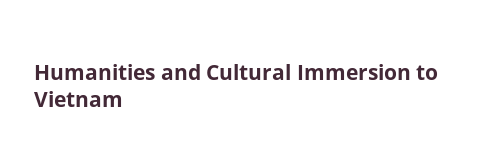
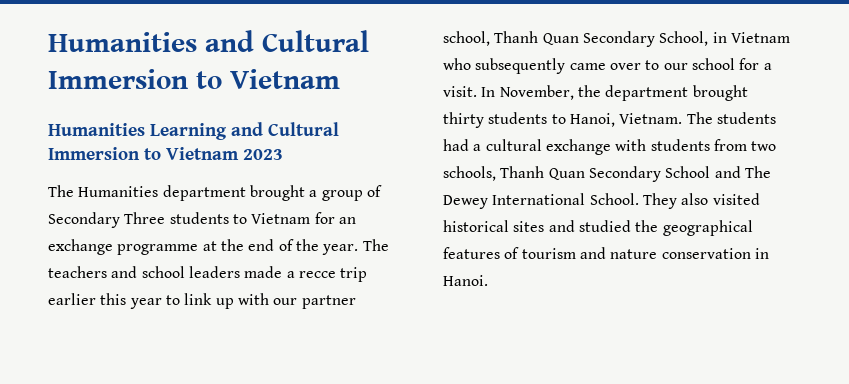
+ Humanities Learning and Cultural Immersion to Vietnam 2023
+ The Humanities department brought a group of Secondary Three students to Vietnam for an exchange programme at the end of the year. The teachers and school leaders made a recce trip earlier this year to link up with our partner school, Thanh Quan Secondary School, in Vietnam who subsequently came over to our school for a visit. In November, the department brought thirty students to Hanoi, Vietnam. The students had a cultural exchange with students from two schools, Thanh Quan Secondary School and The Dewey International School. They also visited historical sites and studied the geographical features of tourism and nature conservation in Hanoi.

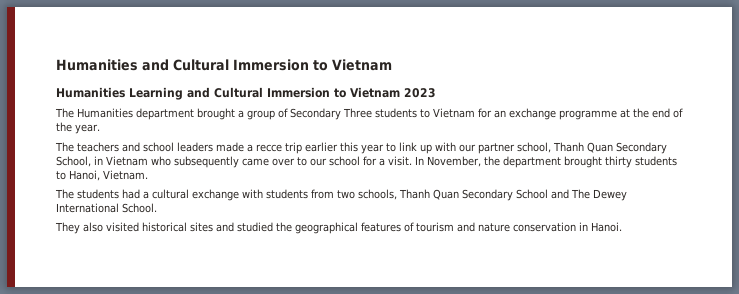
- The Humanities department brought a group of Secondary Three students to Vietnam for an exchange programme at the end of the year. The teachers and school leaders made a recce trip earlier this year to link up with our partner school, Thanh Quan Secondary School, in Vietnam who subsequently came over to our school for a visit.
+ The Humanities department brought a group of Secondary Three students to Vietnam for an exchange programme at the end of the year.
+ The teachers and school leaders made a recce trip earlier this year to link up with our partner school, Thanh Quan Secondary School, in Vietnam who subsequently came over to our school for a visit.
- In November, the department brought thirty students to Hanoi, Vietnam. The students had a cultural exchange with students from two schools, Thanh Quan Secondary School and The Dewey International School. They also visited historical sites and studied the geographical features of tourism and nature conservation in Hanoi.
+ In November, the department brought thirty students to Hanoi, Vietnam.
+ The students had a cultural exchange with students from two schools, Thanh Quan Secondary School and The Dewey International School.
+ They also visited historical sites and studied the geographical features of tourism and nature conservation in Hanoi.

